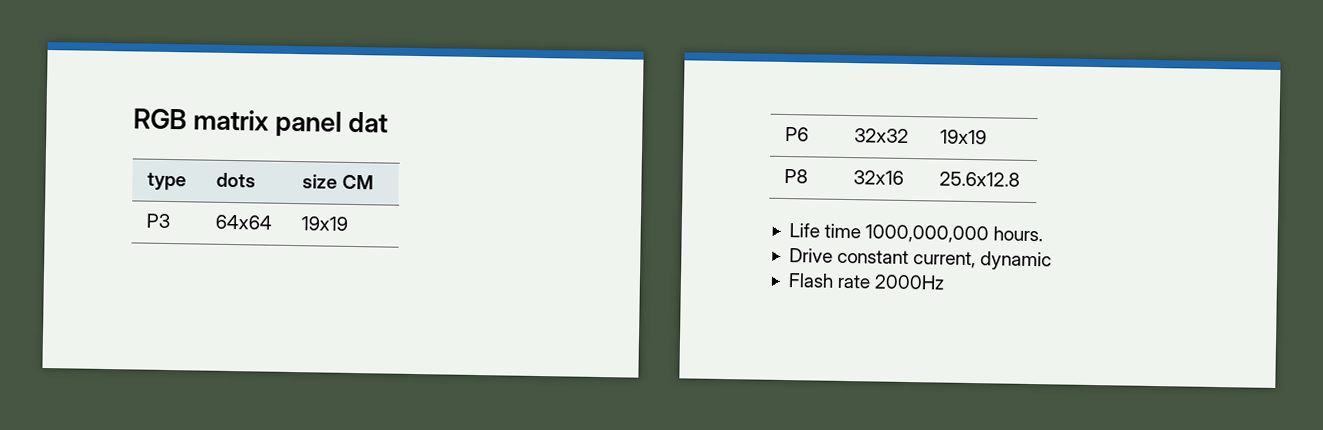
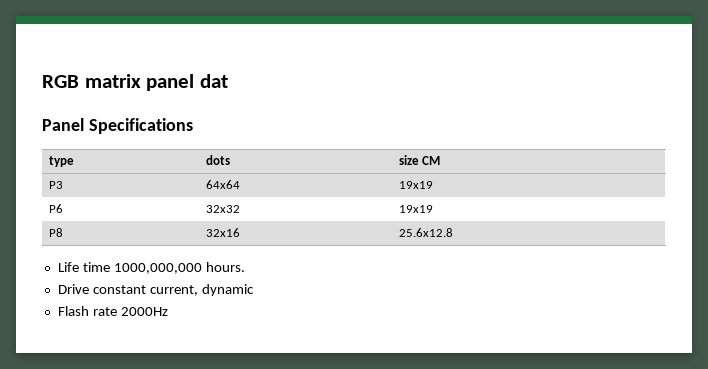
+ Panel Specifications

